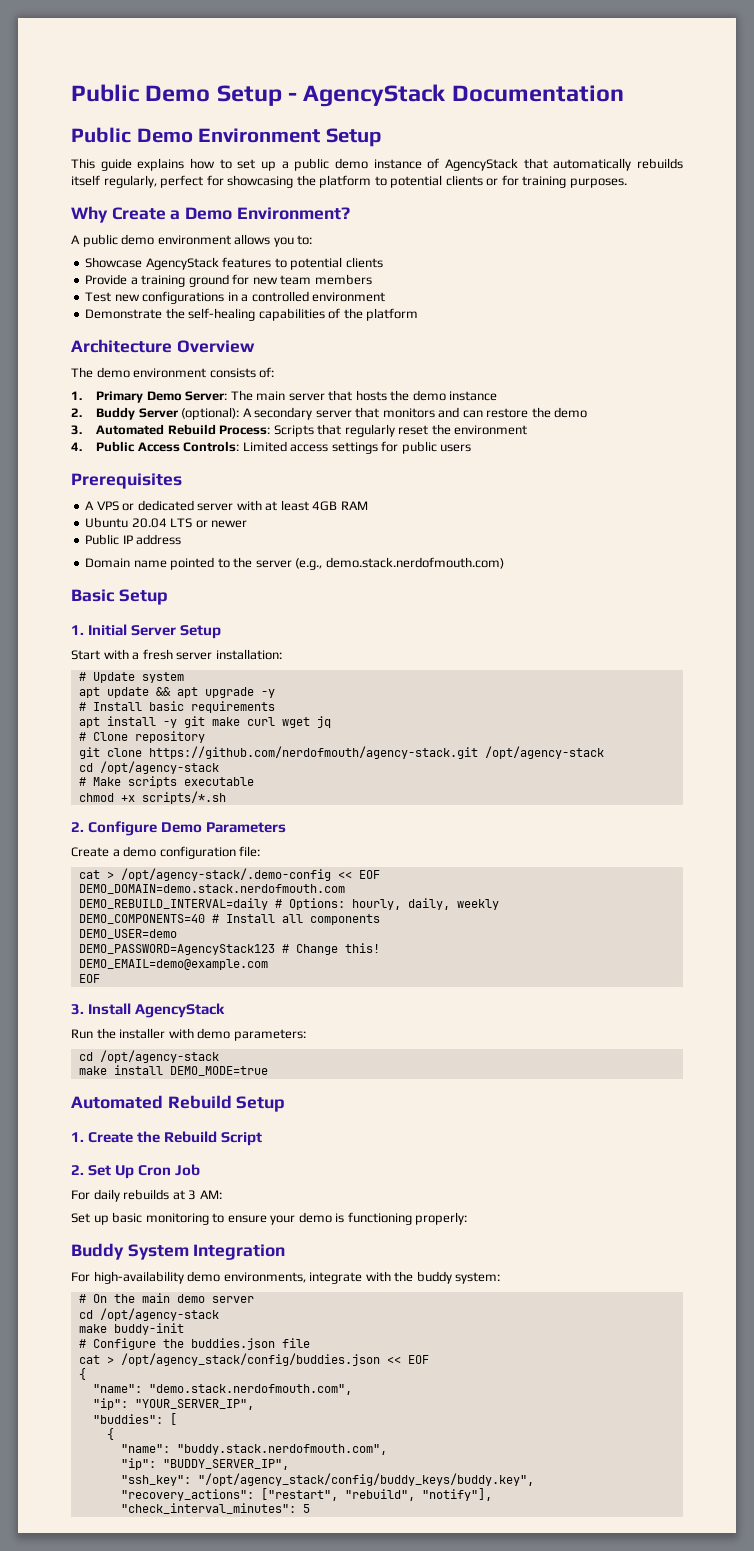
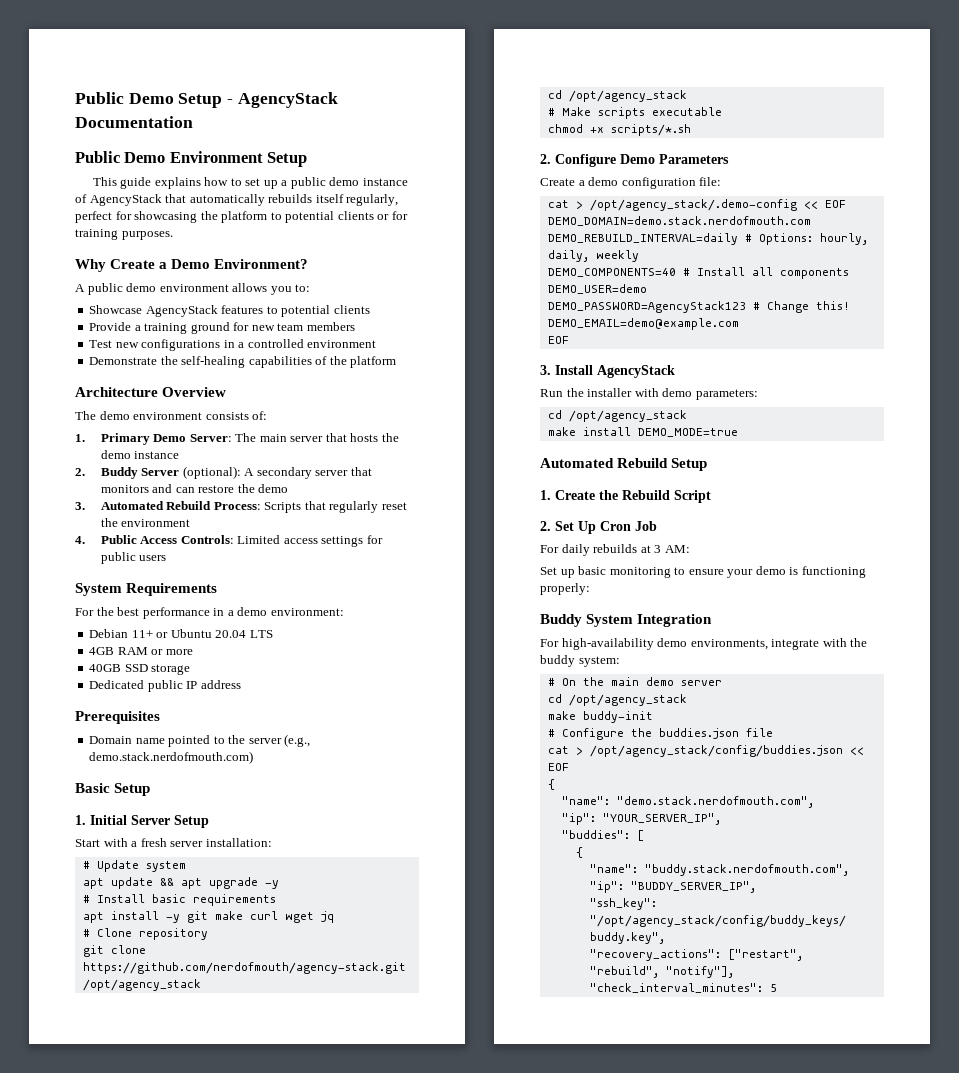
- Prerequisites
- A VPS or dedicated server with at least 4GB RAM
- Ubuntu 20.04 LTS or newer
- Public IP address
+ System Requirements
+ For the best performance in a demo environment:
+ Debian 11+ or Ubuntu 20.04 LTS
+ 4GB RAM or more
+ 40GB SSD storage
+ Dedicated public IP address
+ Prerequisites
- git clone https://github.com/nerdofmouth/agency-stack.git /opt/agency-stack
- cd /opt/agency-stack
+ git clone https://github.com/nerdofmouth/agency-stack.git /opt/agency_stack
+ cd /opt/agency_stack
- cat > /opt/agency-stack/.demo-config << EOF
+ cat > /opt/agency_stack/.demo-config << EOF
  Run the installer with demo parameters:
- cd /opt/agency-stack
+ cd /opt/agency_stack
  # On the main demo server
- cd /opt/agency-stack
+ cd /opt/agency_stack

